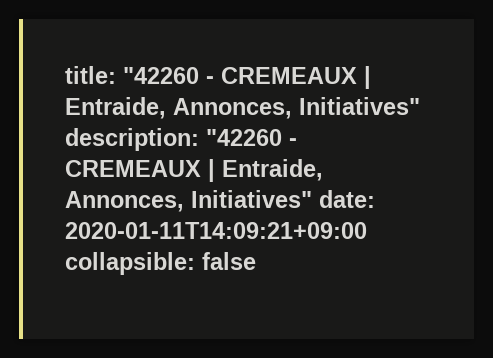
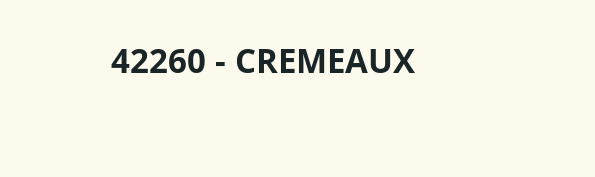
- title: "42260 - CREMEAUX | Entraide, Annonces, Initiatives" description: "42260 - CREMEAUX | Entraide, Annonces, Initiatives" date: 2020-01-11T14:09:21+09:00 collapsible: false
+ 42260 - CREMEAUX

